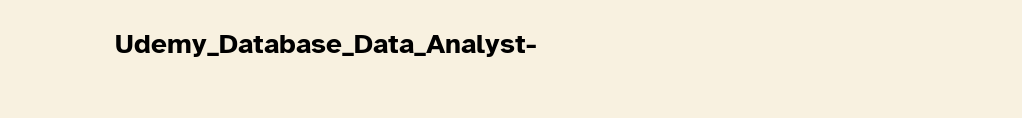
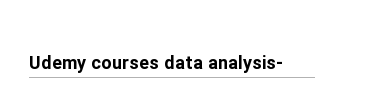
- Udemy_Database_Data_Analyst-
+ Udemy courses data analysis-

